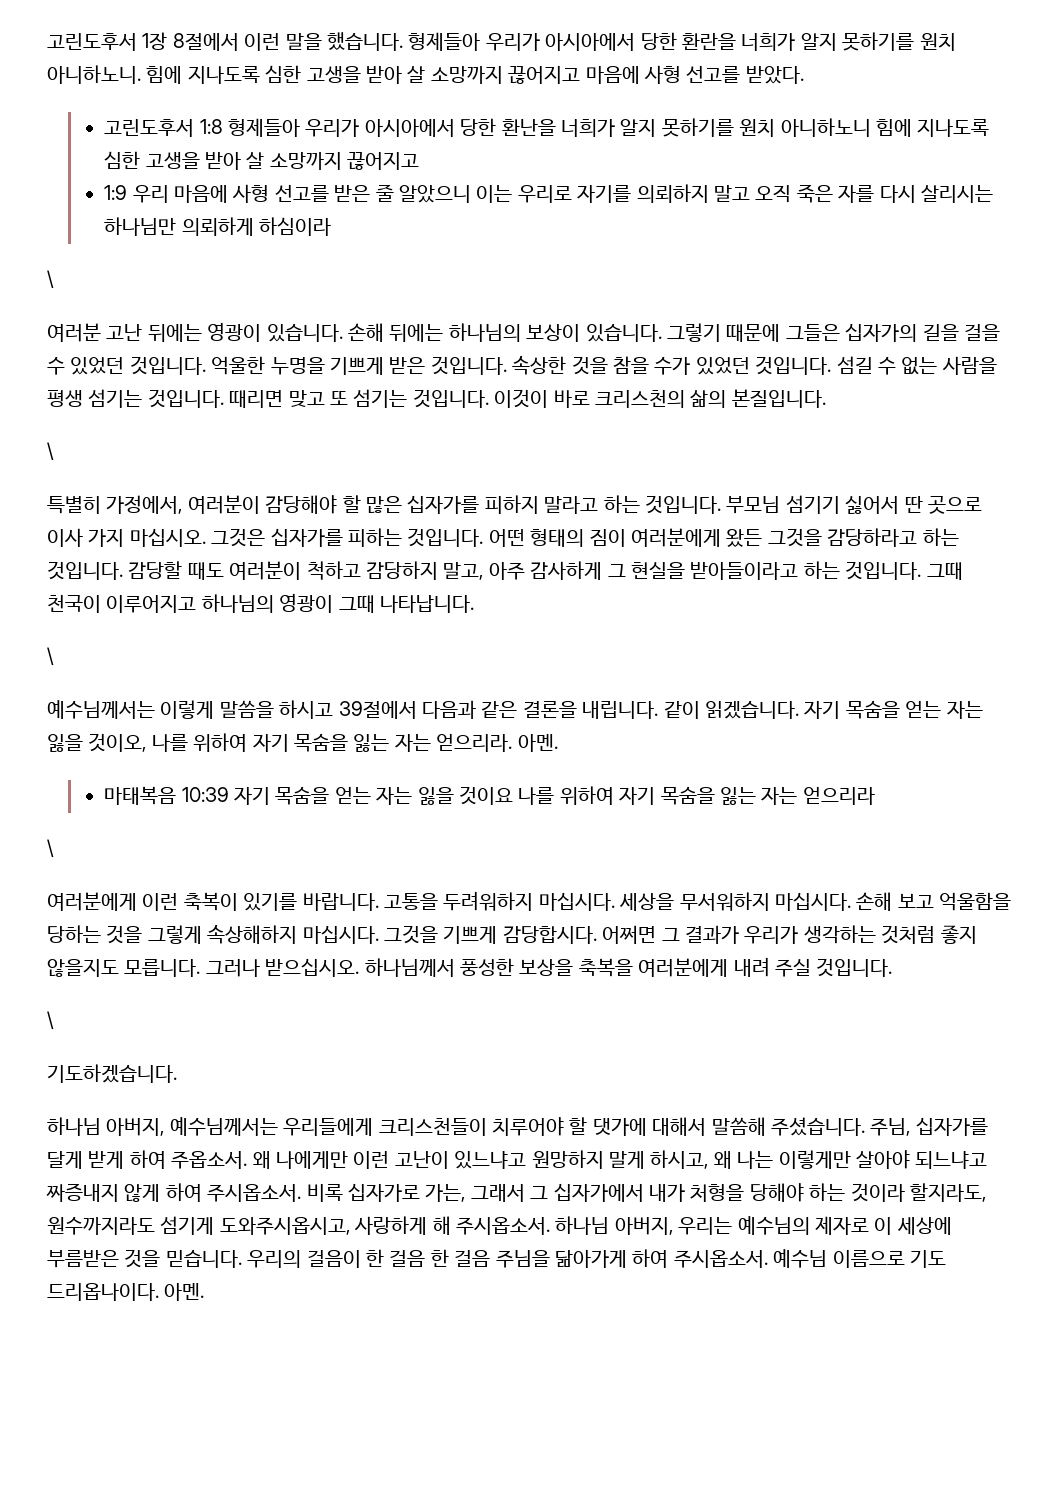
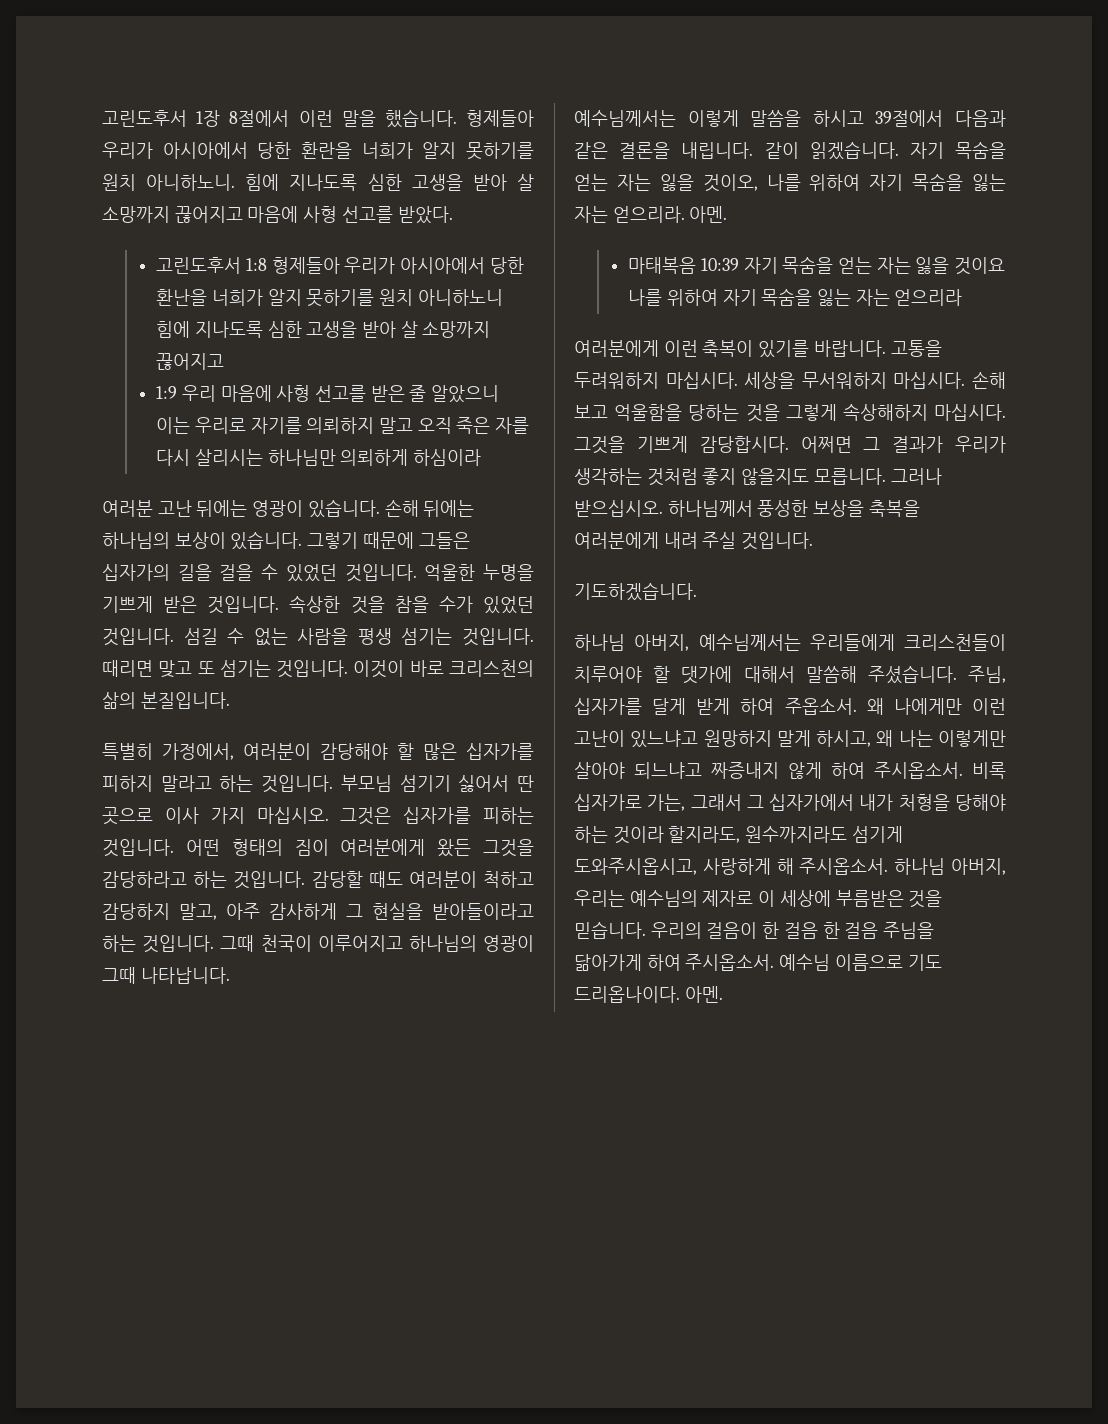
  1:9 우리 마음에 사형 선고를 받은 줄 알았으니 이는 우리로 자기를 의뢰하지 말고 오직 죽은 자를 다시 살리시는 하나님만 의뢰하게 하심이라
- \
  이것이 바로 크리스천의 삶의 본질입니다.
- \
  그때 천국이 이루어지고 하나님의 영광이 그때 나타납니다.
- \
  마태복음 10:39 자기 목숨을 얻는 자는 잃을 것이요 나를 위하여 자기 목숨을 잃는 자는 얻으리라
- \
  하나님께서 풍성한 보상을 축복을 여러분에게 내려 주실 것입니다.
- \

